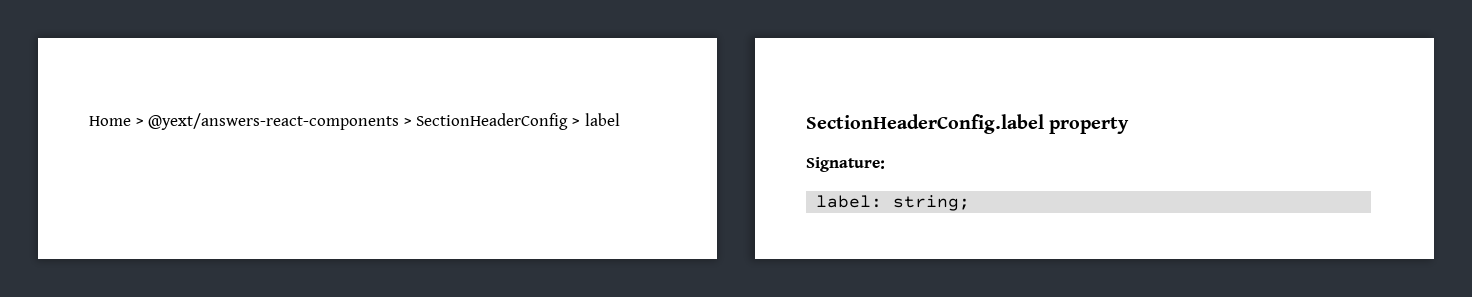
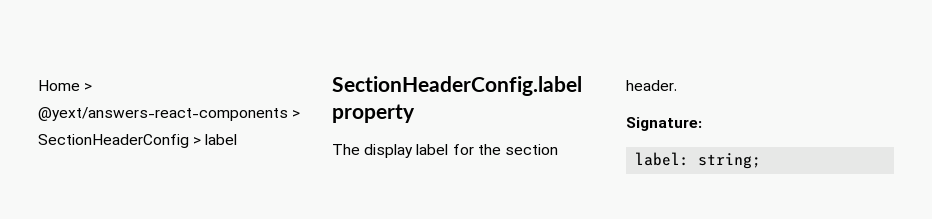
+ The display label for the section header.

